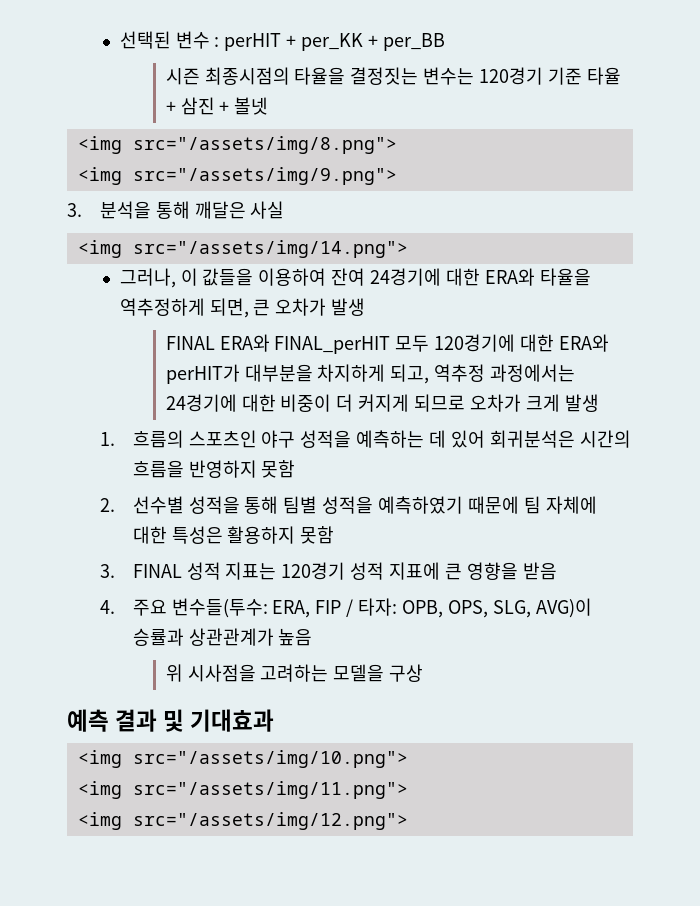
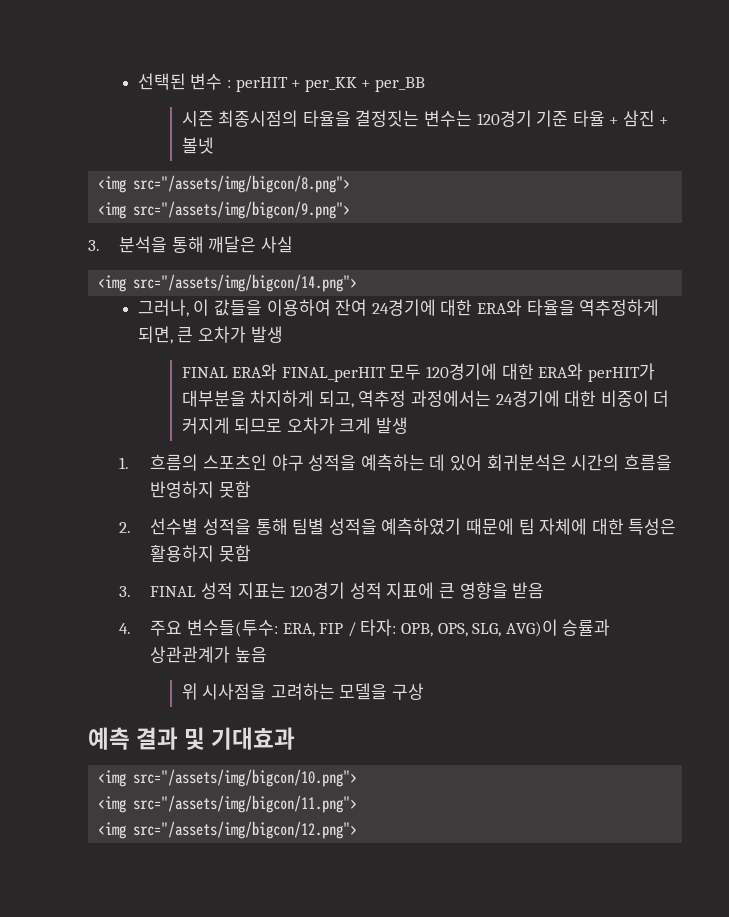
- <img src="/assets/img/8.png">
- <img src="/assets/img/9.png">
+ <img src="/assets/img/bigcon/8.png">
+ <img src="/assets/img/bigcon/9.png">
- <img src="/assets/img/14.png">
+ <img src="/assets/img/bigcon/14.png">
- <img src="/assets/img/10.png">
- <img src="/assets/img/11.png">
- <img src="/assets/img/12.png">
+ <img src="/assets/img/bigcon/10.png">
+ <img src="/assets/img/bigcon/11.png">
+ <img src="/assets/img/bigcon/12.png">

